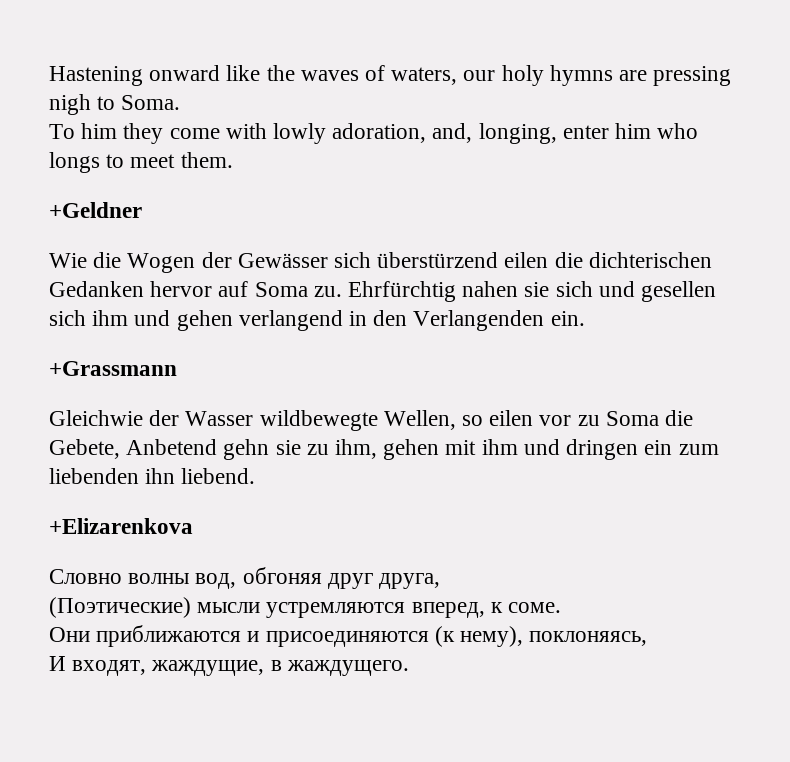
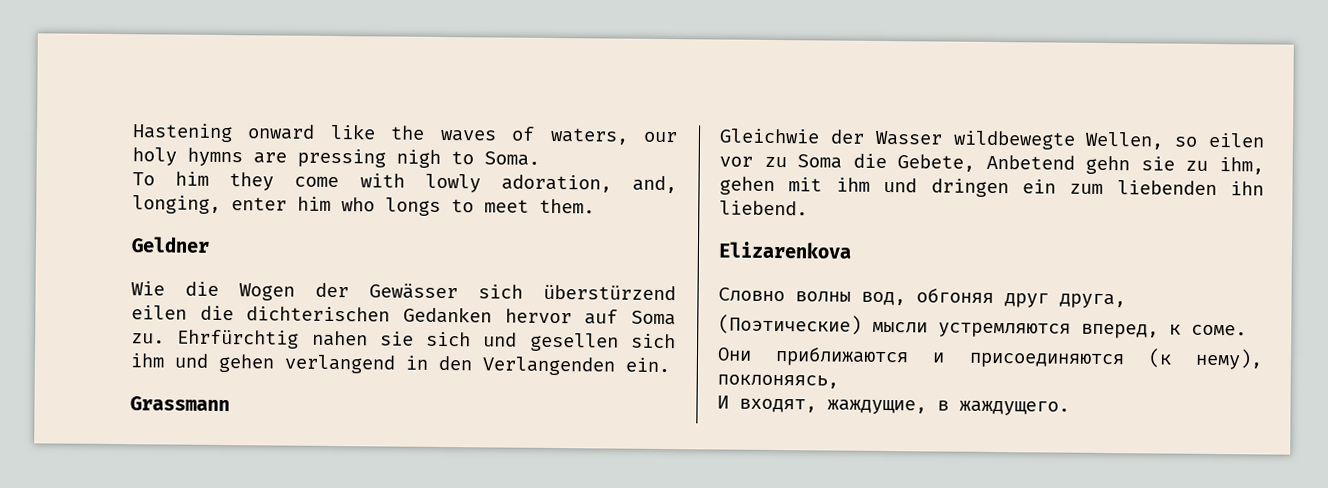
- +Geldner
+ Geldner
- +Grassmann
+ Grassmann
- +Elizarenkova
+ Elizarenkova

